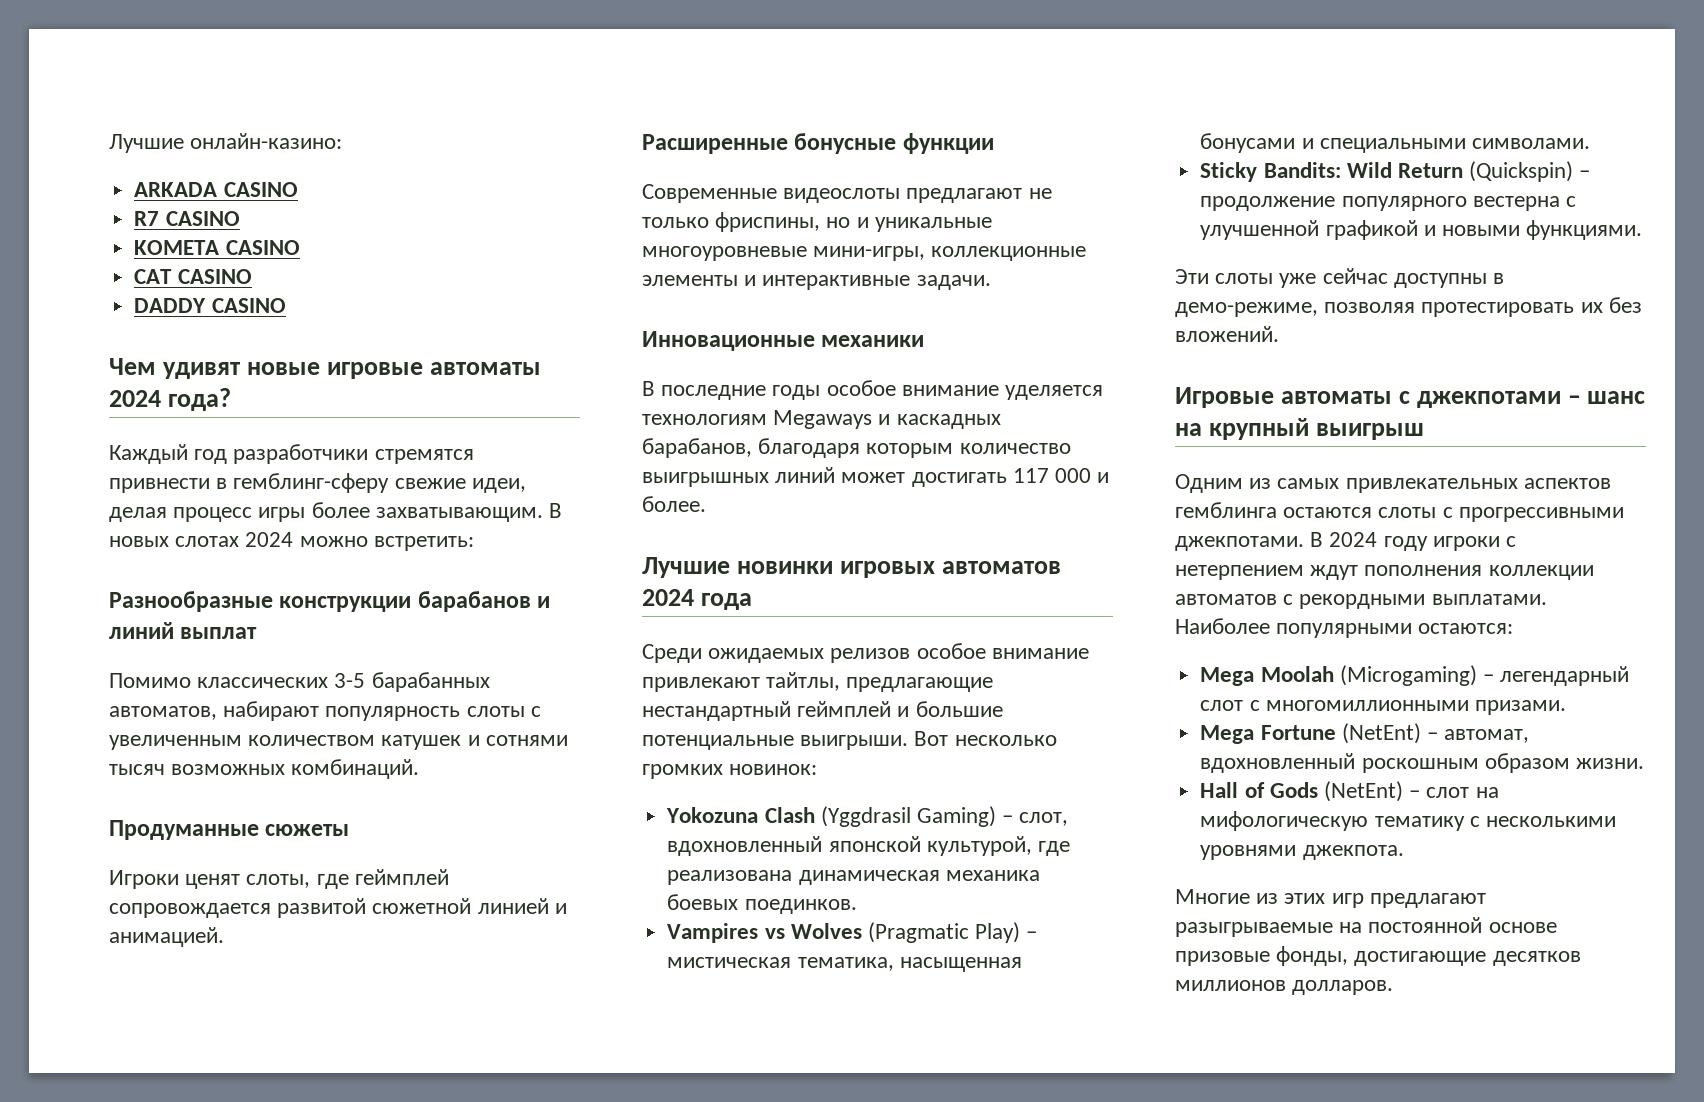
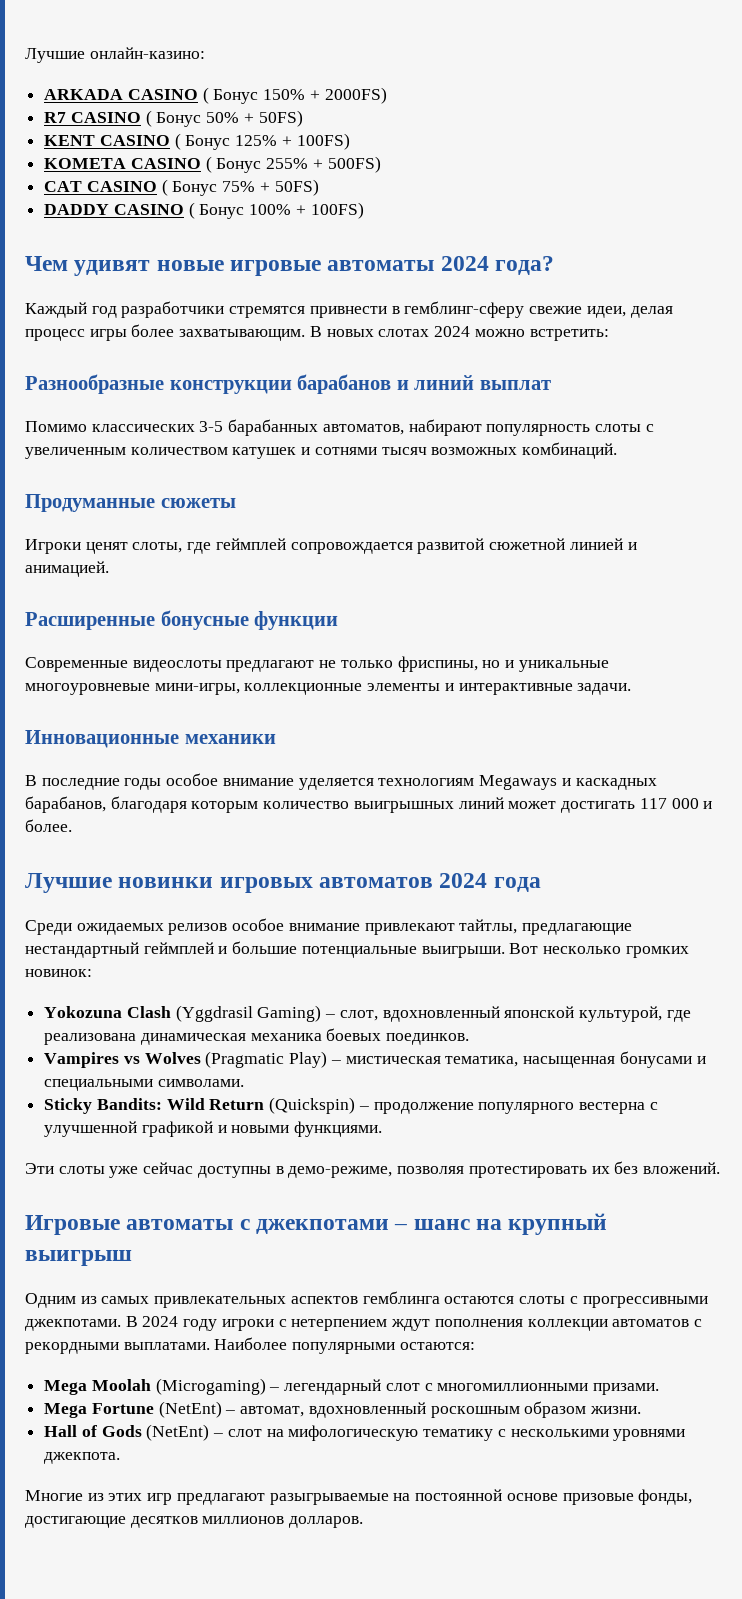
- ARKADA CASINO
- R7 CASINO
- KOMETA CASINO
- CAT CASINO
- DADDY CASINO
+ ARKADA CASINO ( Бонус 150% + 2000FS)
+ R7 CASINO ( Бонус 50% + 50FS)
+ KENT CASINO ( Бонус 125% + 100FS)
+ KOMETA CASINO ( Бонус 255% + 500FS)
+ CAT CASINO ( Бонус 75% + 50FS)
+ DADDY CASINO ( Бонус 100% + 100FS)

